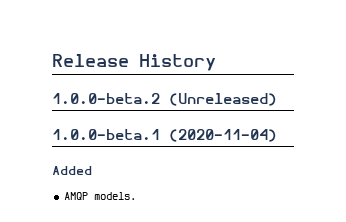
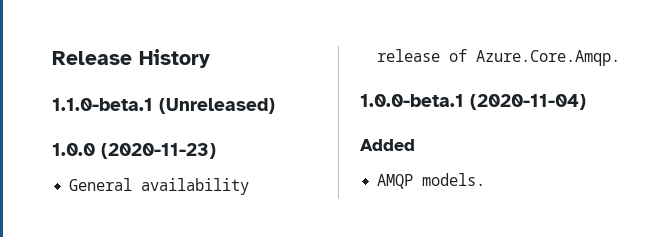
- 1.0.0-beta.2 (Unreleased)
+ 1.1.0-beta.1 (Unreleased)
+ 1.0.0 (2020-11-23)
+ General availability release of Azure.Core.Amqp.

